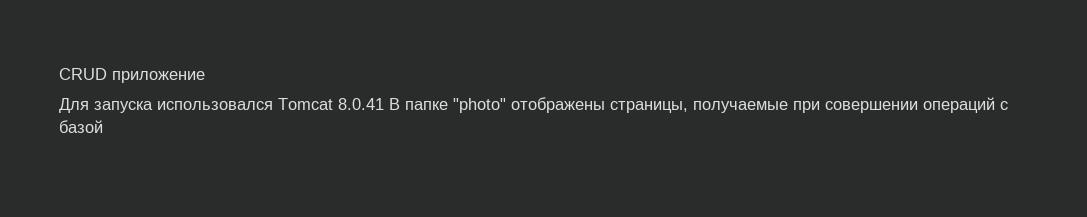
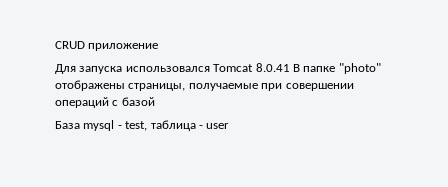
+ База mysql - test, таблица - user

